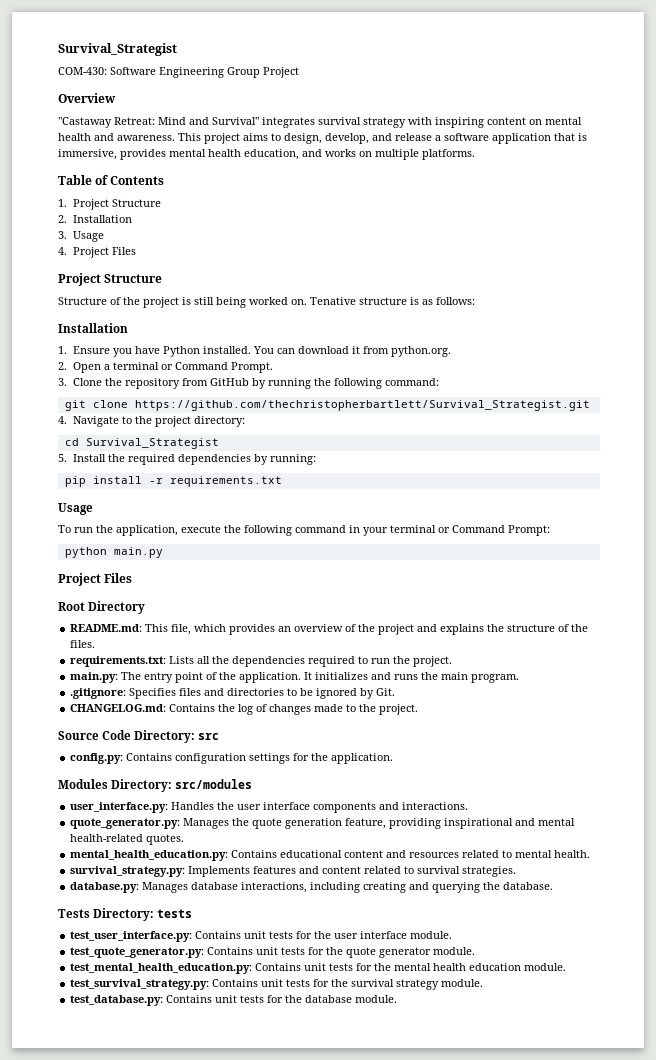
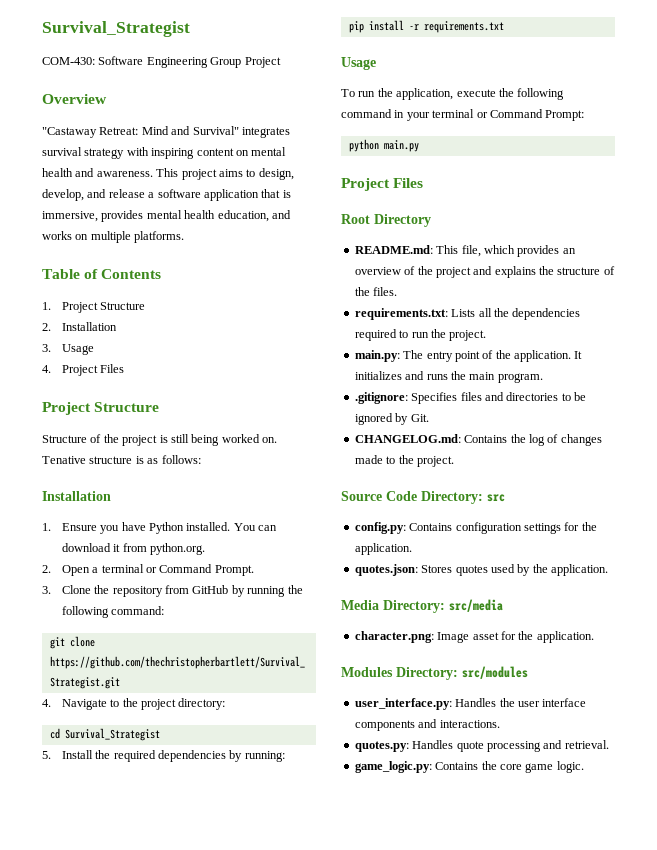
+ quotes.json: Stores quotes used by the application.
+ Media Directory: src/media
+ character.png: Image asset for the application.
- quote_generator.py: Manages the quote generation feature, providing inspirational and mental health-related quotes.
- mental_health_education.py: Contains educational content and resources related to mental health.
- survival_strategy.py: Implements features and content related to survival strategies.
- database.py: Manages database interactions, including creating and querying the database.
- Tests Directory: tests
- test_user_interface.py: Contains unit tests for the user interface module.
- test_quote_generator.py: Contains unit tests for the quote generator module.
- test_mental_health_education.py: Contains unit tests for the mental health education module.
- test_survival_strategy.py: Contains unit tests for the survival strategy module.
- test_database.py: Contains unit tests for the database module.
+ quotes.py: Handles quote processing and retrieval.
+ game_logic.py: Contains the core game logic.

